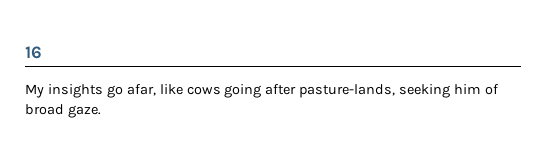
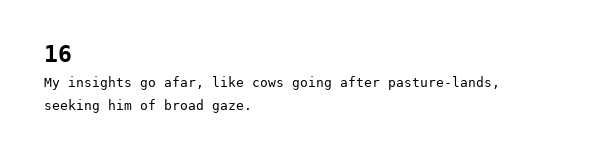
- My insights go afar, like cows going after pasture-lands, seeking him of broad gaze.
+ My insights go afar, like cows going after pasture-lands,
+ seeking him of broad gaze.

